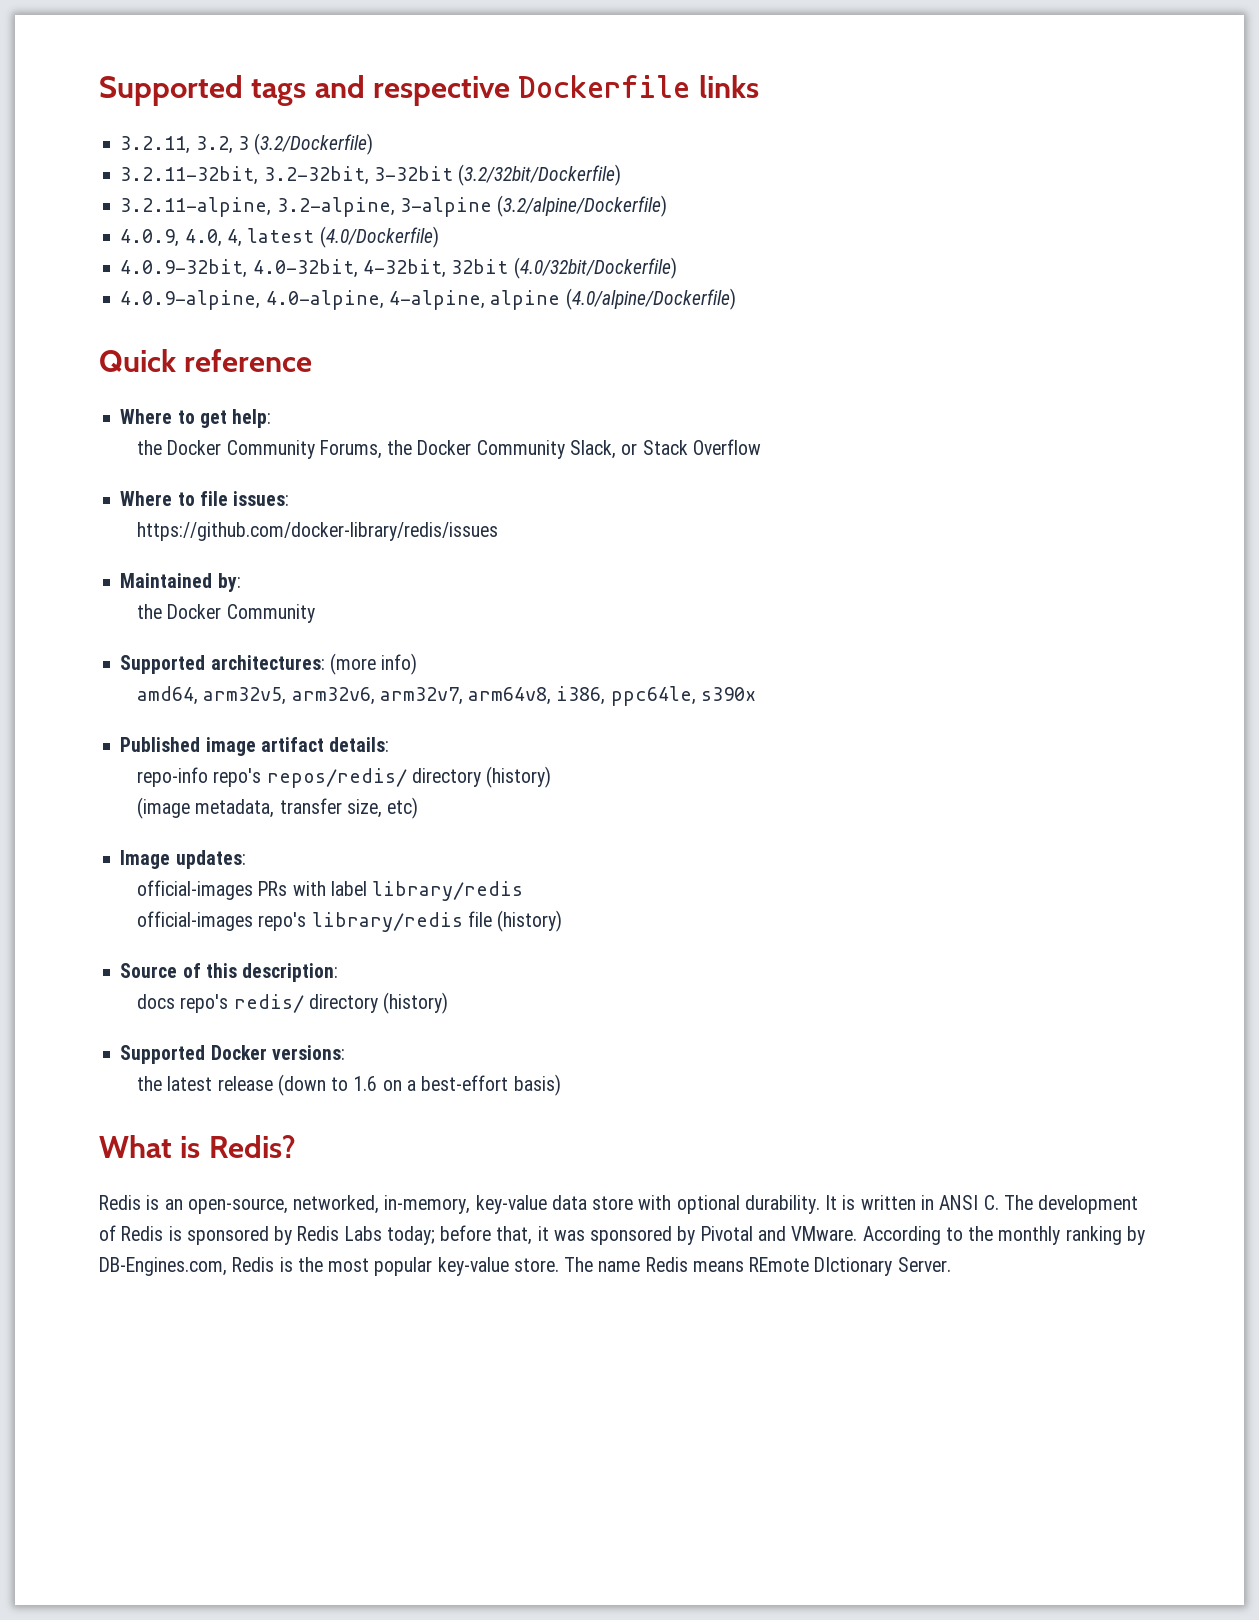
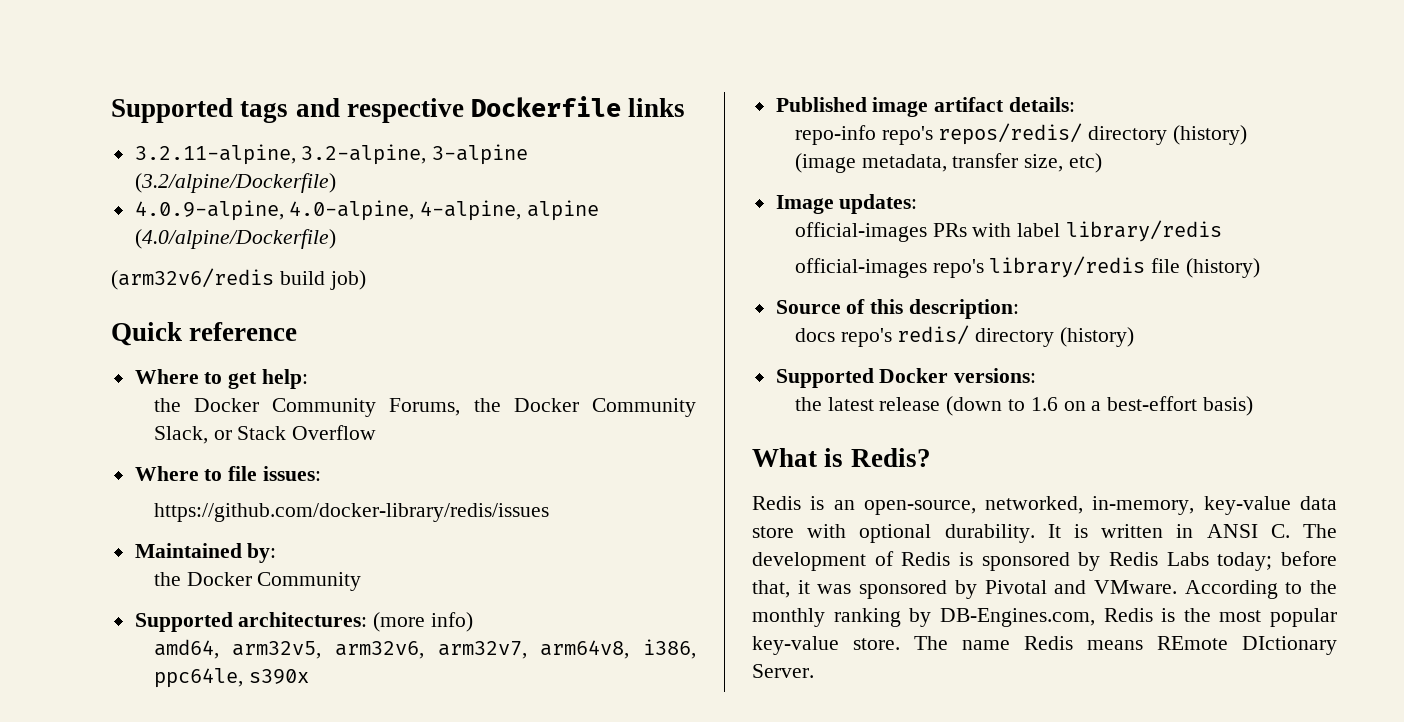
- 3.2.11, 3.2, 3 (3.2/Dockerfile)
- 3.2.11-32bit, 3.2-32bit, 3-32bit (3.2/32bit/Dockerfile)
  3.2.11-alpine, 3.2-alpine, 3-alpine (3.2/alpine/Dockerfile)
- 4.0.9, 4.0, 4, latest (4.0/Dockerfile)
- 4.0.9-32bit, 4.0-32bit, 4-32bit, 32bit (4.0/32bit/Dockerfile)
+ (arm32v6/redis build job)

